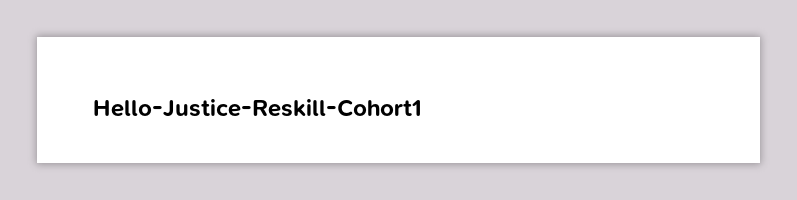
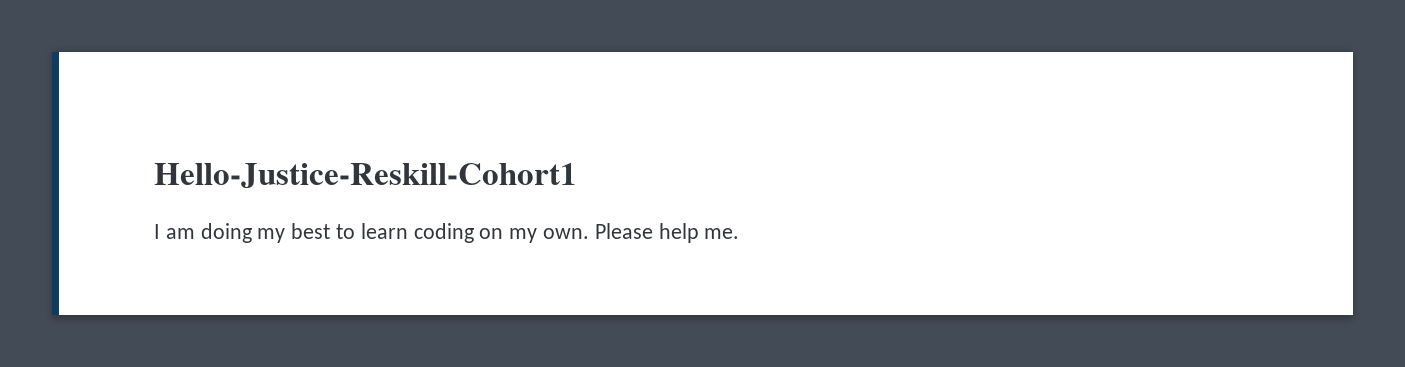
+ I am doing my best to learn coding on my own. Please help me.

